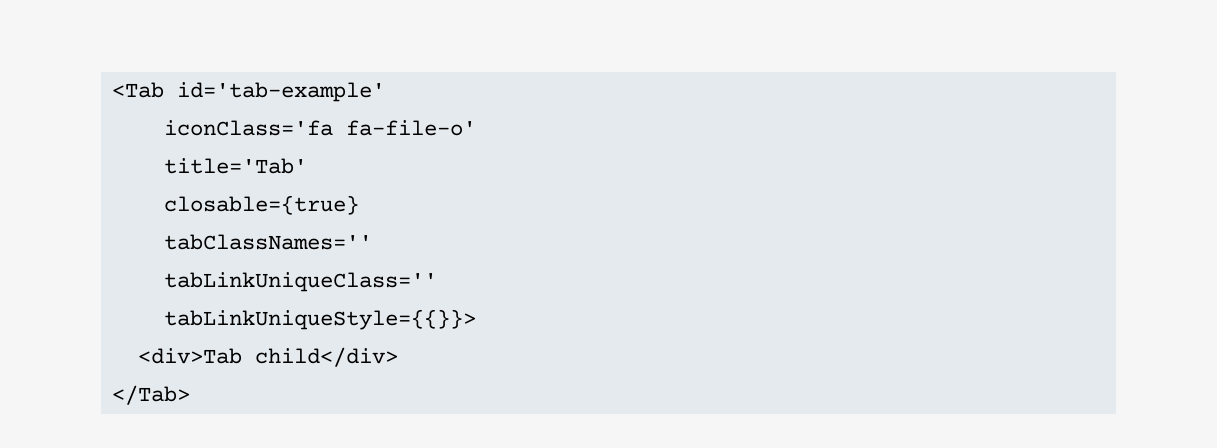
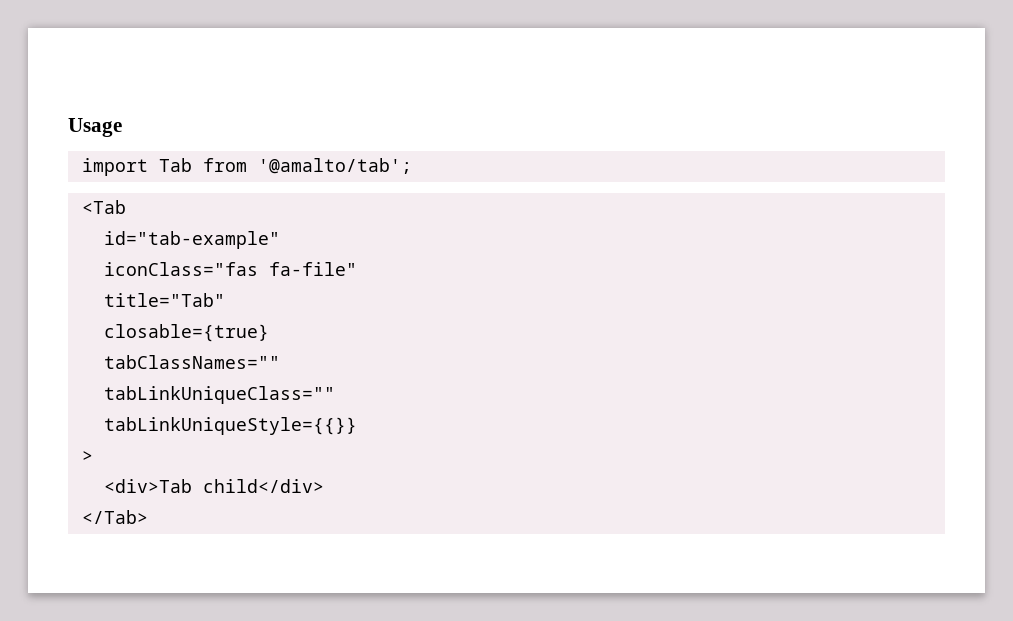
- <Tab id='tab-example'
- iconClass='fa fa-file-o'
- title='Tab'
+ Usage
+ import Tab from '@amalto/tab';
+ <Tab
+ id="tab-example"
+ iconClass="fas fa-file"
+ title="Tab"
  closable={true}
- tabClassNames=''
- tabLinkUniqueClass=''
- tabLinkUniqueStyle={{}}>
+ tabClassNames=""
+ tabLinkUniqueClass=""
+ tabLinkUniqueStyle={{}}
+ >

